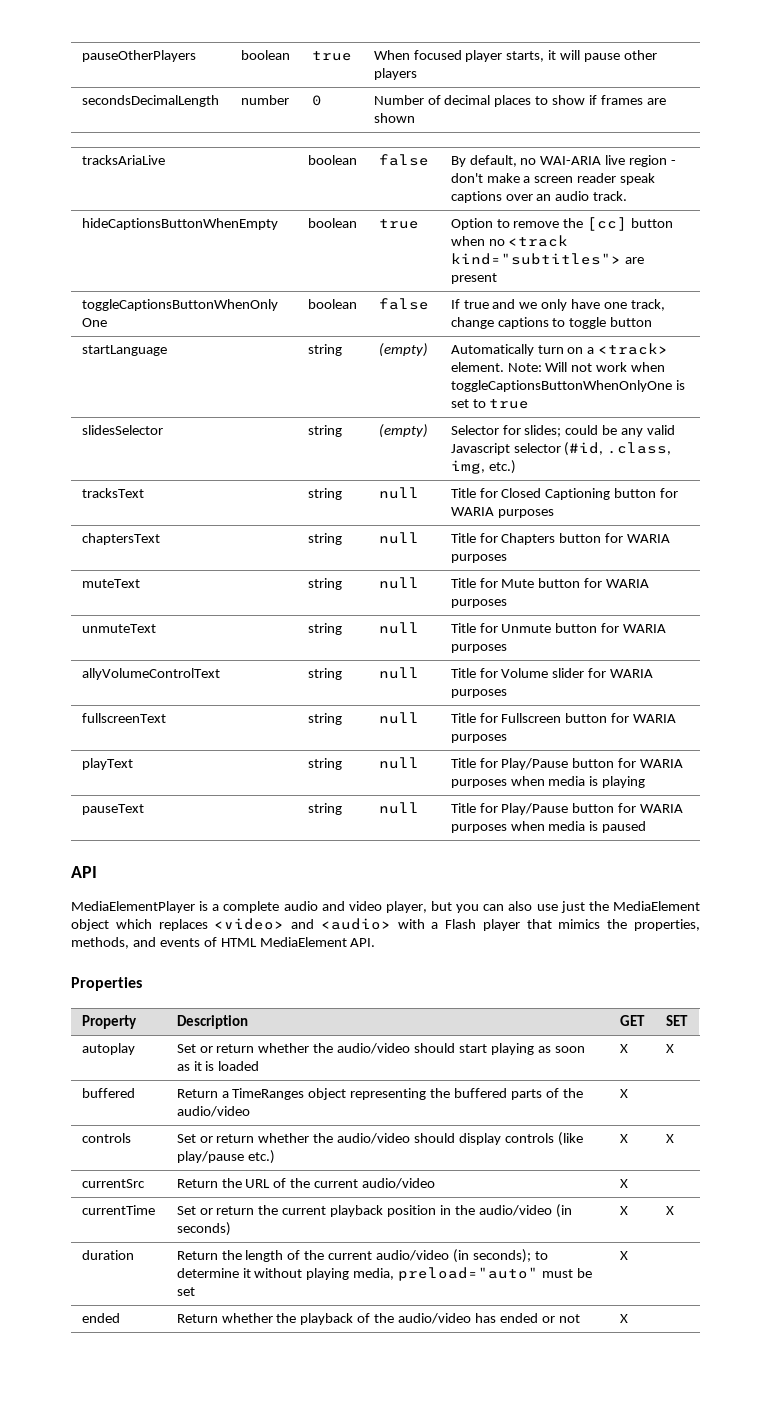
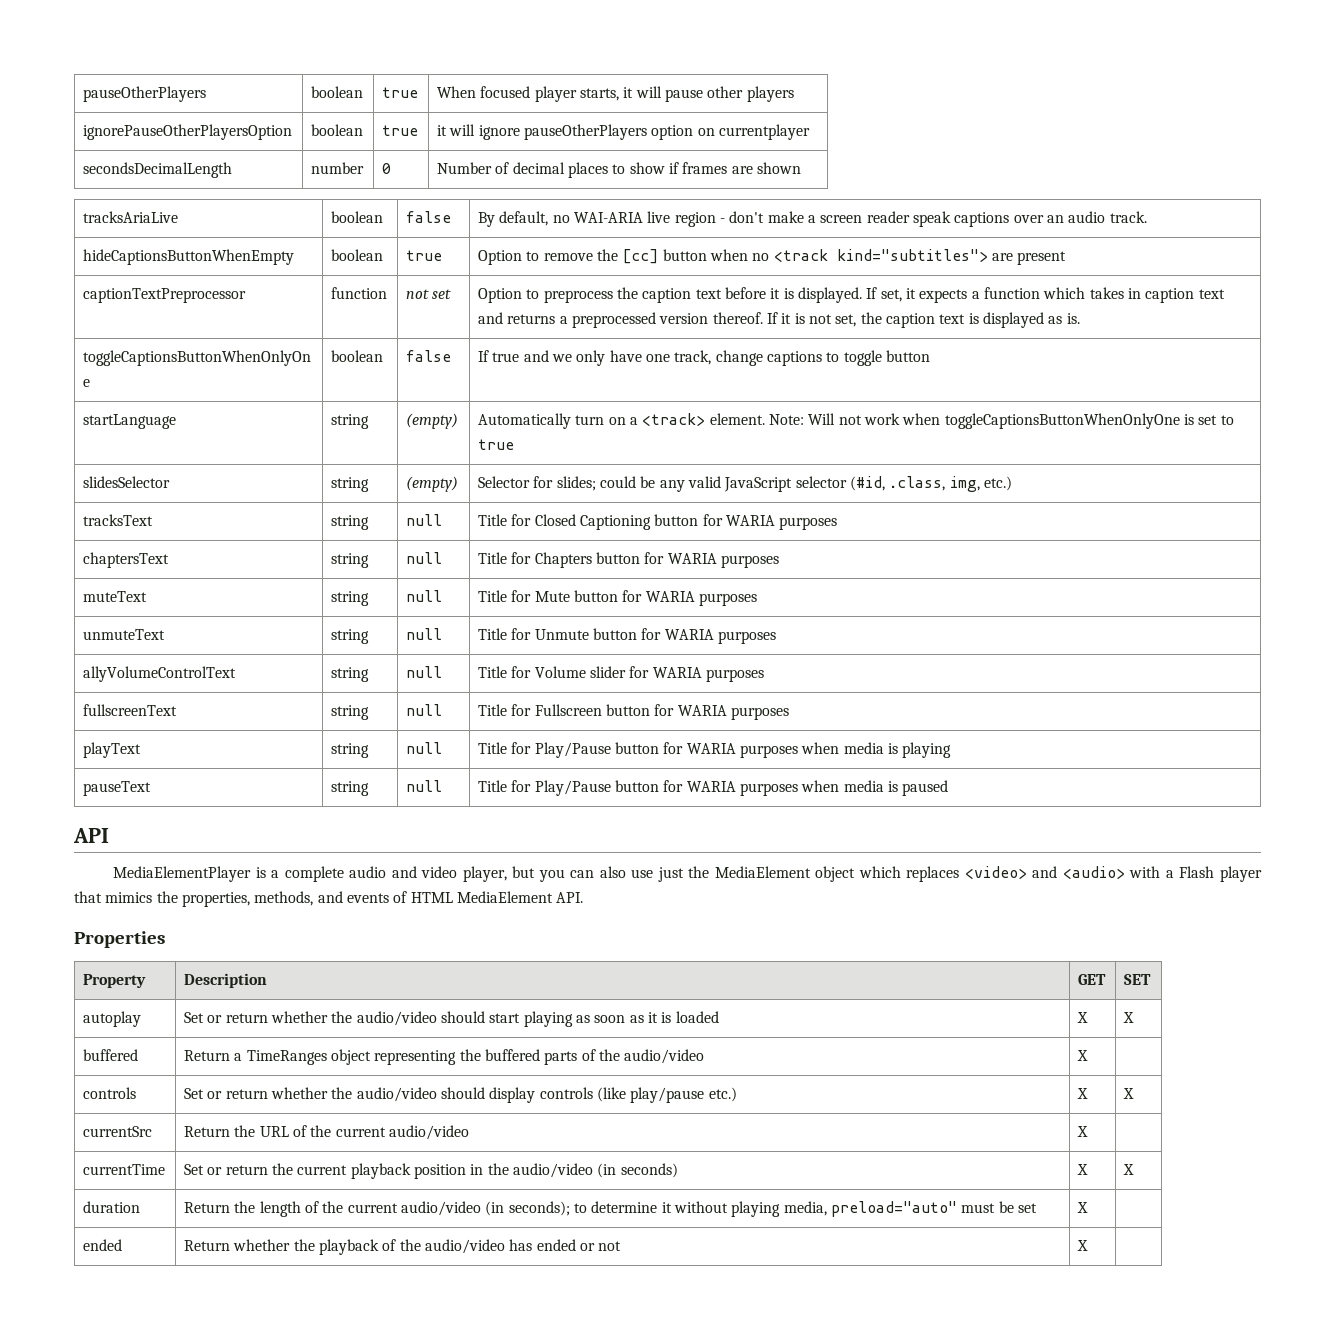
+ ignorePauseOtherPlayersOption | boolean | true | it will ignore pauseOtherPlayers option on currentplayer
+ captionTextPreprocessor | function | not set | Option to preprocess the caption text before it is displayed. If set, it expects a function which takes in caption text and returns a preprocessed version thereof. If it is not set, the caption text is displayed as is.
- slidesSelector | string | (empty) | Selector for slides; could be any valid Javascript selector (#id, .class, img, etc.)
+ slidesSelector | string | (empty) | Selector for slides; could be any valid JavaScript selector (#id, .class, img, etc.)

